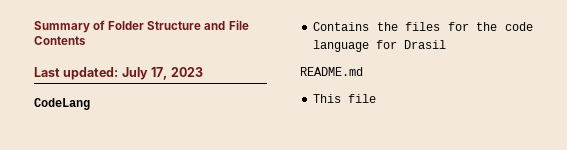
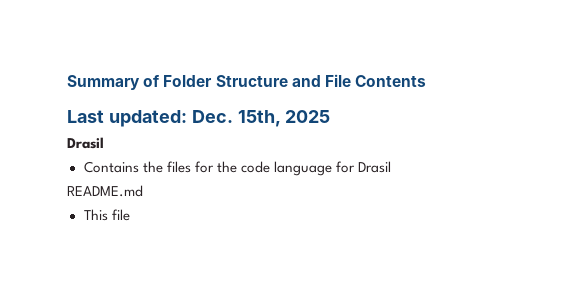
- Last updated: July 17, 2023
- CodeLang
+ Last updated: Dec. 15th, 2025
+ Drasil

